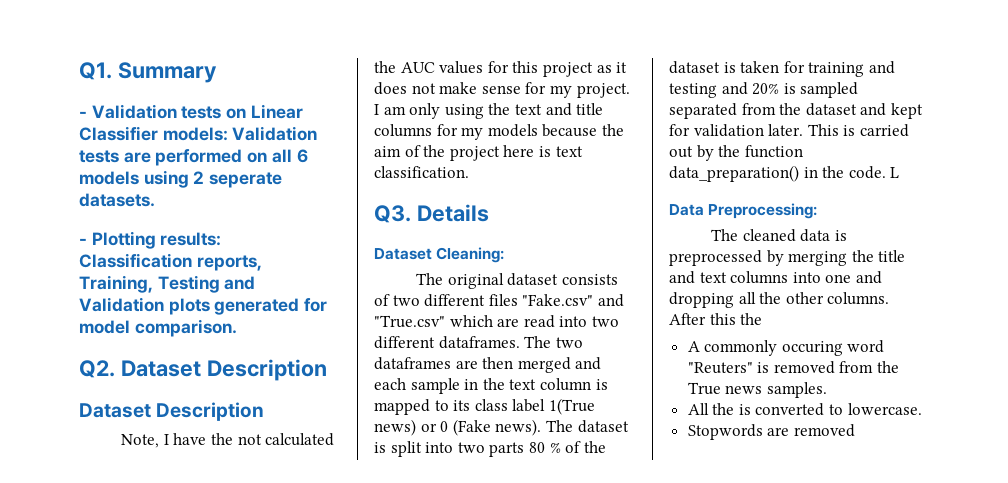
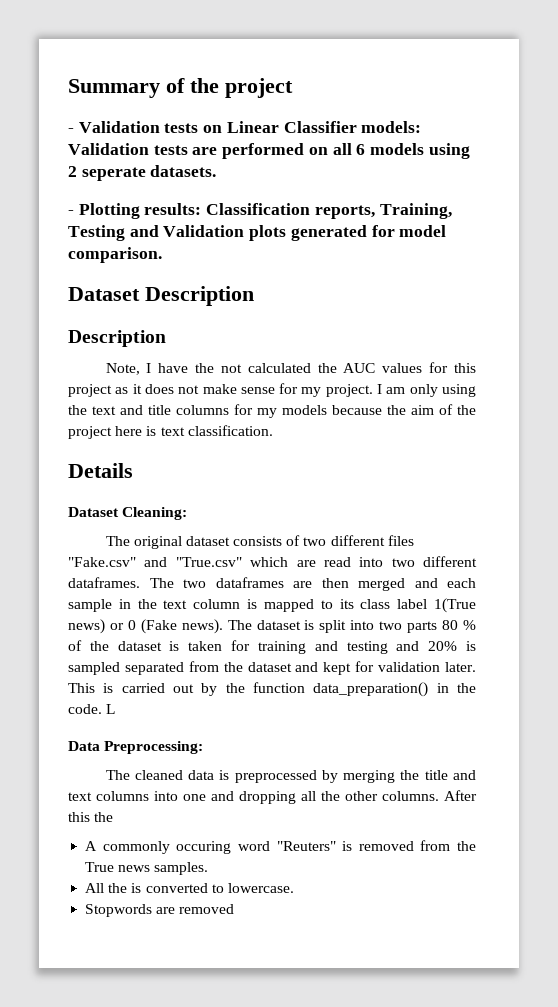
- Q1. Summary
+ Summary of the project
- Q2. Dataset Description
  Dataset Description
+ Description
- Q3. Details
+ Details

